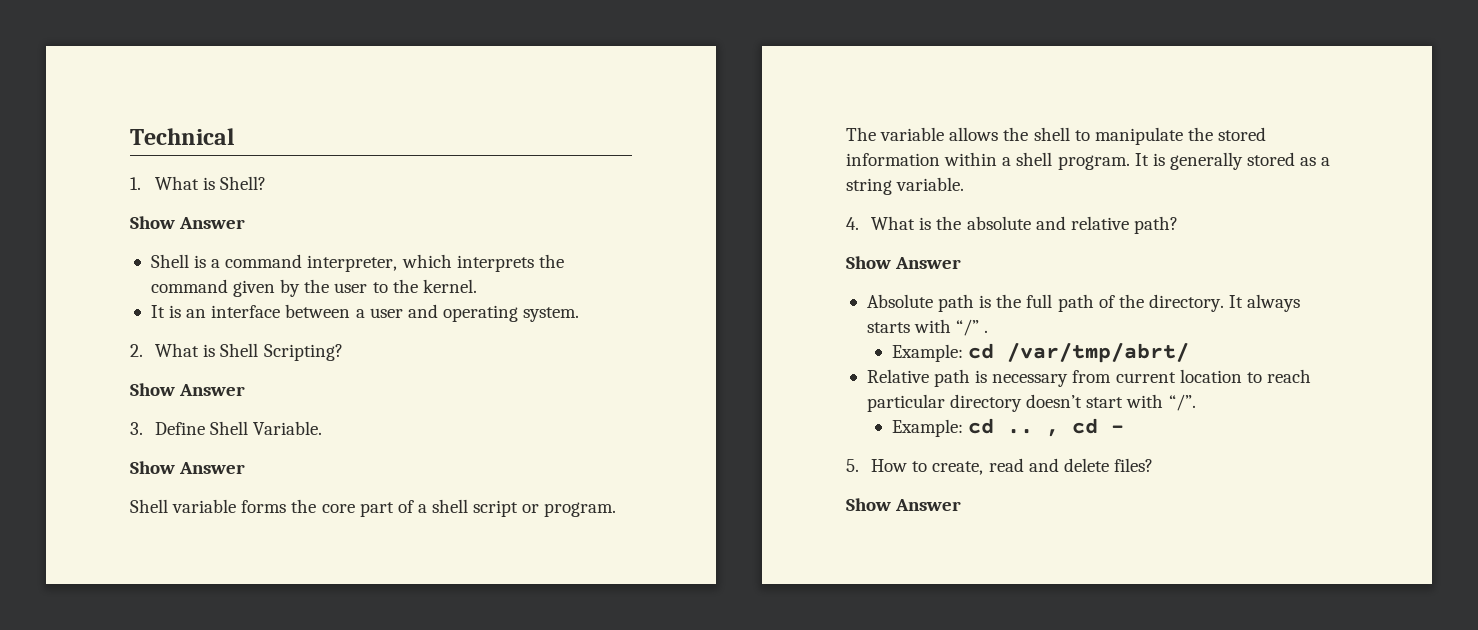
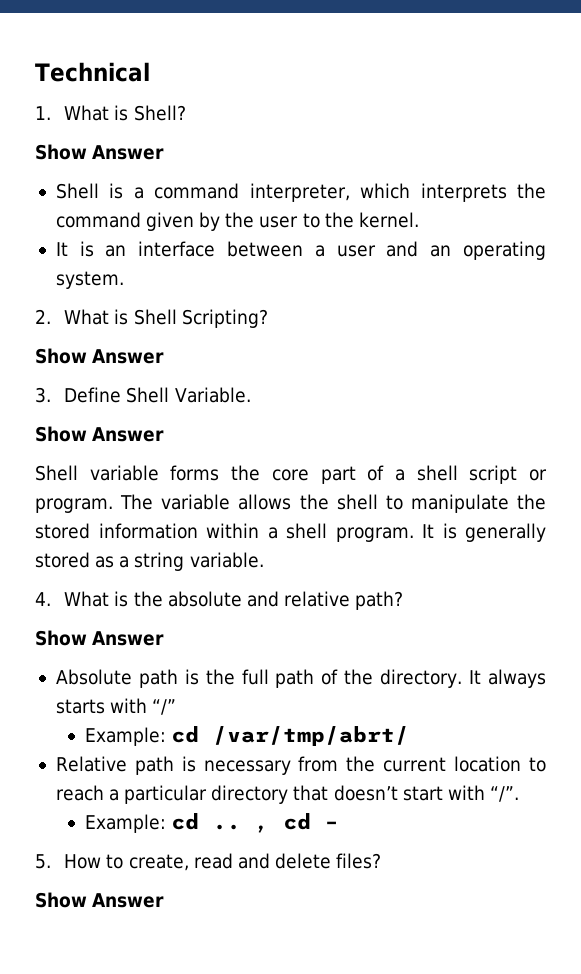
- It is an interface between a user and operating system.
+ It is an interface between a user and an operating system.
- It always starts with “/” .
+ It always starts with “/”
- Relative path is necessary from current location to reach particular directory doesn’t start with “/”.
+ Relative path is necessary from the current location to reach a particular directory that doesn’t start with “/”.

